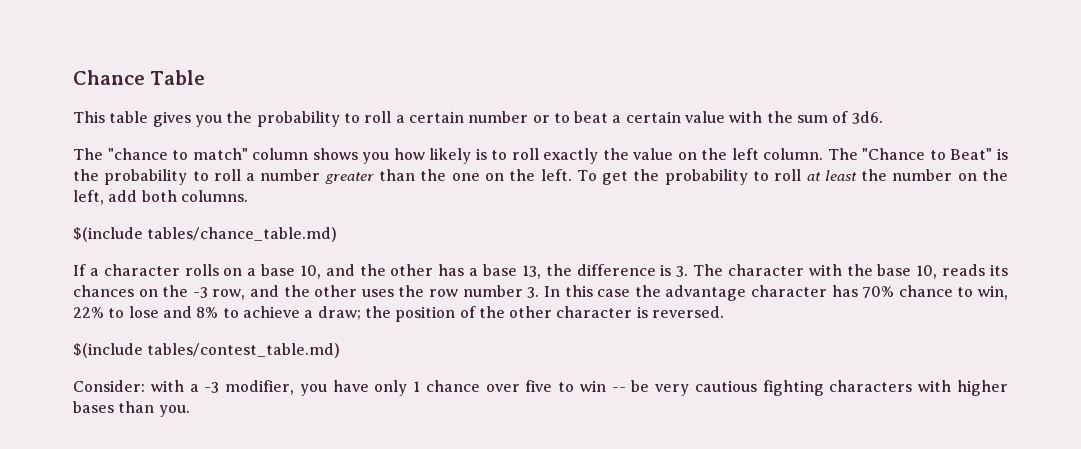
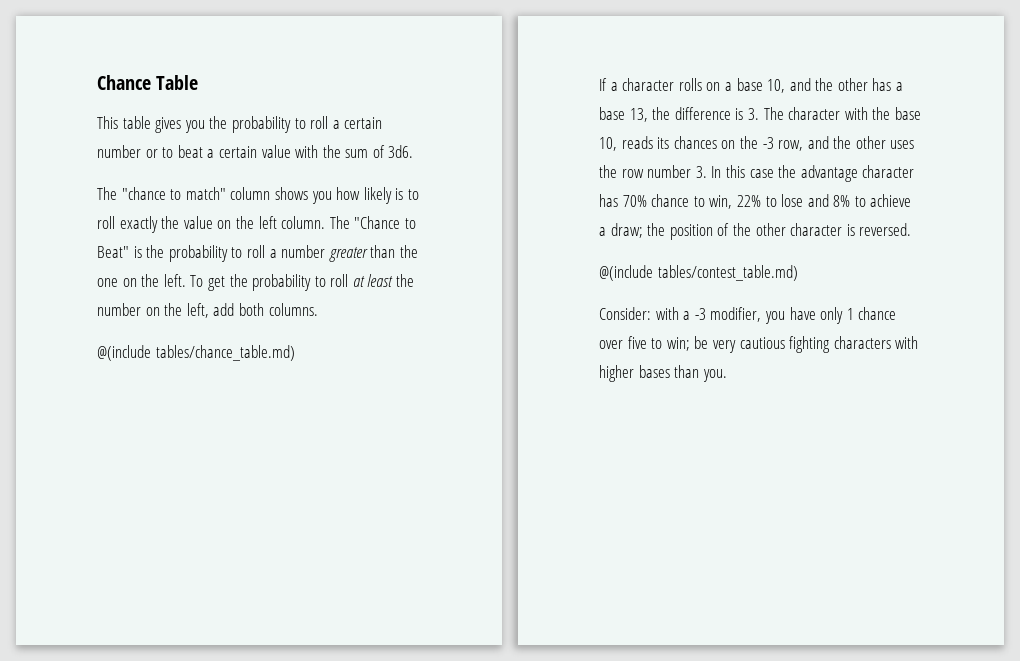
- $(include tables/chance_table.md)
+ @(include tables/chance_table.md)
- $(include tables/contest_table.md)
+ @(include tables/contest_table.md)
- Consider: with a -3 modifier, you have only 1 chance over five to win -- be very cautious fighting characters with higher bases than you.
+ Consider: with a -3 modifier, you have only 1 chance over five to win; be very cautious fighting characters with higher bases than you.

